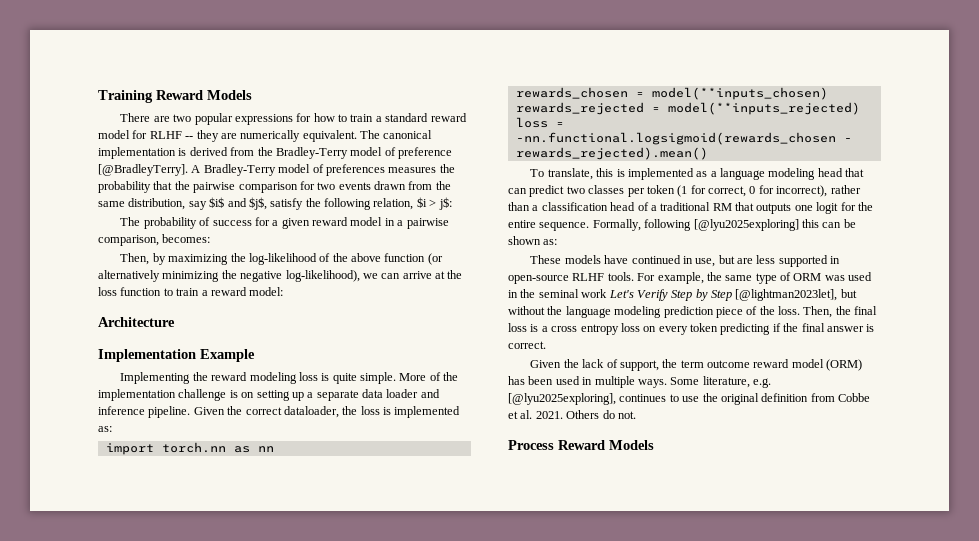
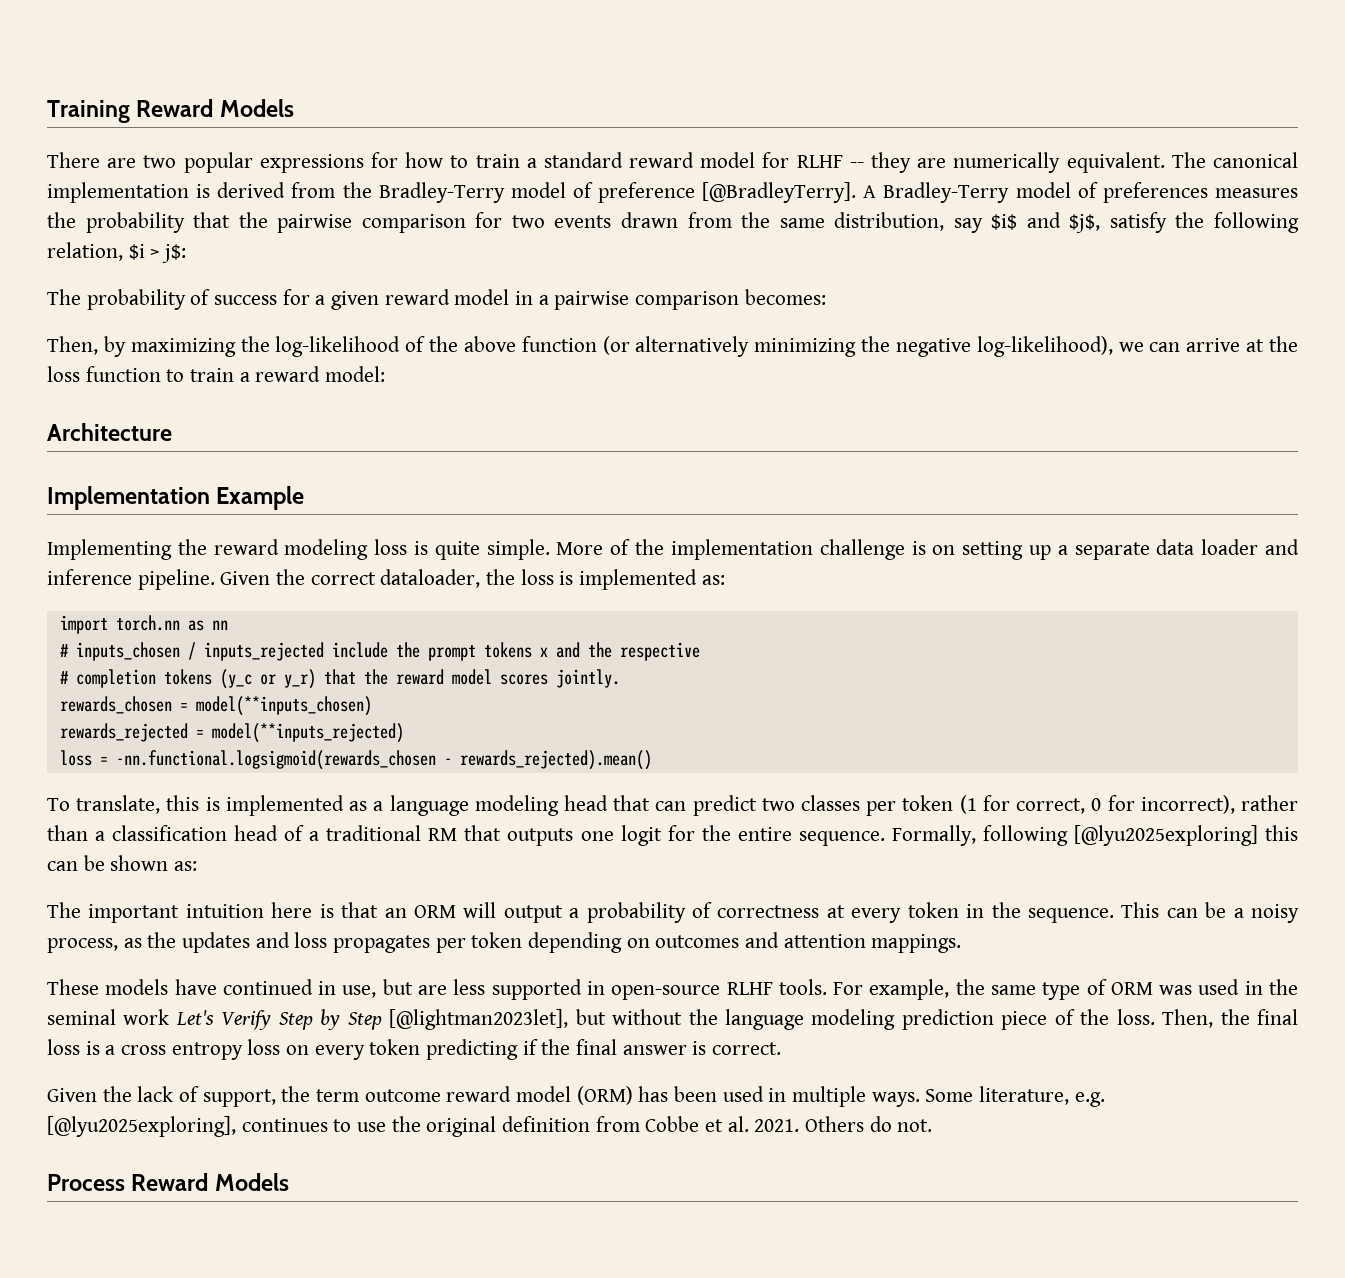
- The probability of success for a given reward model in a pairwise comparison, becomes:
+ The probability of success for a given reward model in a pairwise comparison becomes:
+ # inputs_chosen / inputs_rejected include the prompt tokens x and the respective
+ # completion tokens (y_c or y_r) that the reward model scores jointly.
+ The important intuition here is that an ORM will output a probability of correctness at every token in the sequence. This can be a noisy process, as the updates and loss propagates per token depending on outcomes and attention mappings.

